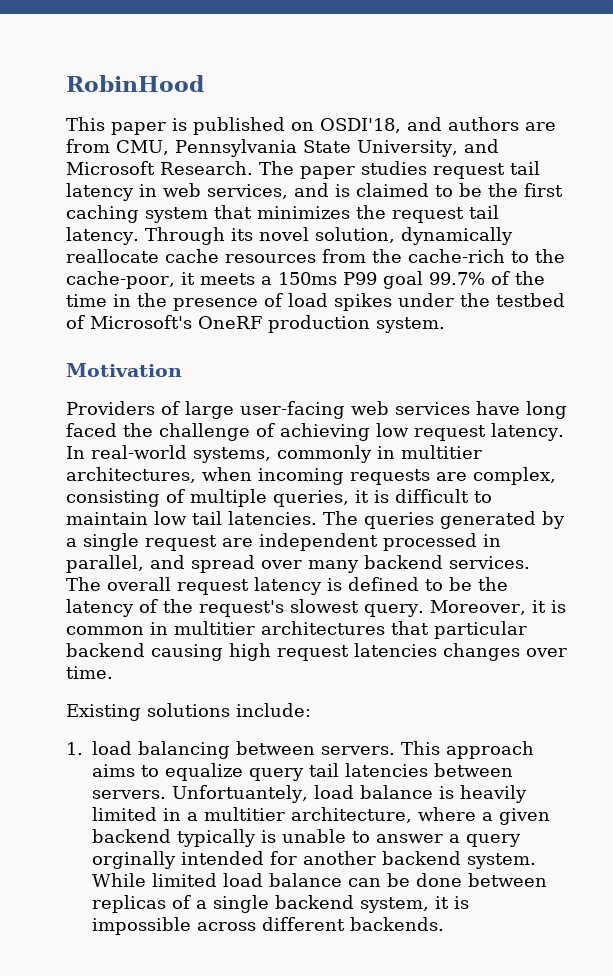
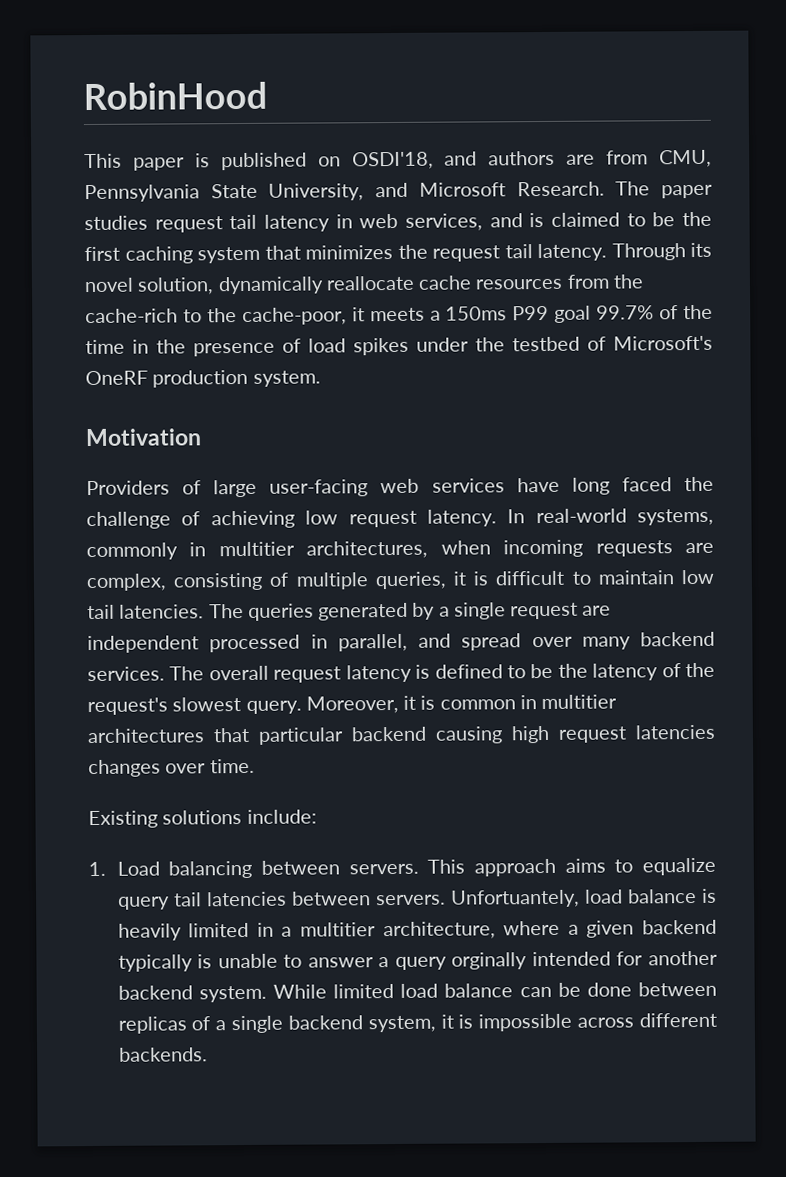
- 1. load balancing between servers.
+ 1. Load balancing between servers.

